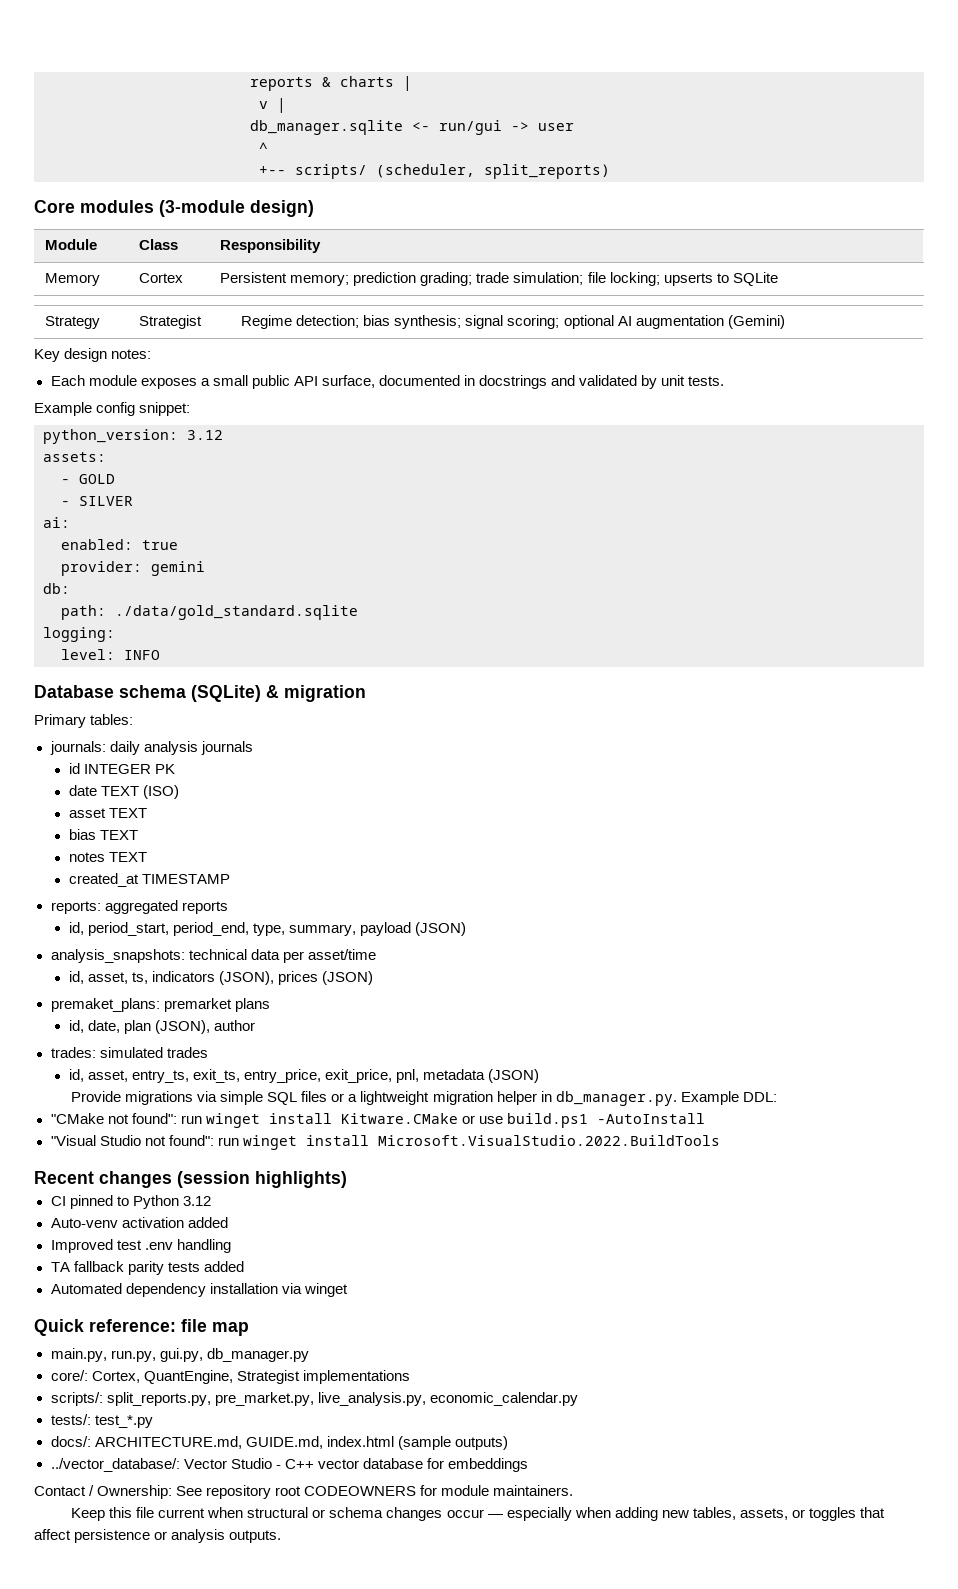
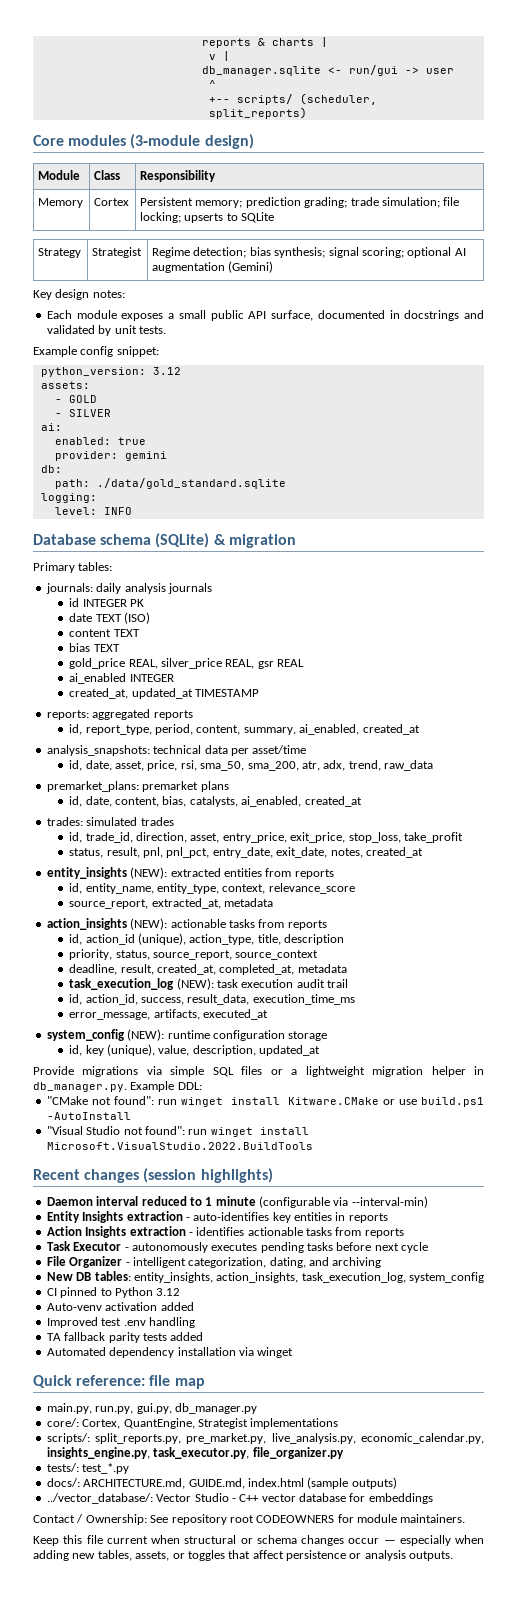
- asset TEXT
+ content TEXT
- notes TEXT
- created_at TIMESTAMP
+ gold_price REAL, silver_price REAL, gsr REAL
+ ai_enabled INTEGER
+ created_at, updated_at TIMESTAMP
- id, period_start, period_end, type, summary, payload (JSON)
+ id, report_type, period, content, summary, ai_enabled, created_at
- id, asset, ts, indicators (JSON), prices (JSON)
- premaket_plans: premarket plans
+ id, date, asset, price, rsi, sma_50, sma_200, atr, adx, trend, raw_data
+ premarket_plans: premarket plans
- id, date, plan (JSON), author
+ id, date, content, bias, catalysts, ai_enabled, created_at
- id, asset, entry_ts, exit_ts, entry_price, exit_price, pnl, metadata (JSON)
+ id, trade_id, direction, asset, entry_price, exit_price, stop_loss, take_profit
+ status, result, pnl, pnl_pct, entry_date, exit_date, notes, created_at
+ entity_insights (NEW): extracted entities from reports
+ id, entity_name, entity_type, context, relevance_score
+ source_report, extracted_at, metadata
+ action_insights (NEW): actionable tasks from reports
+ id, action_id (unique), action_type, title, description
+ priority, status, source_report, source_context
+ deadline, result, created_at, completed_at, metadata
+ task_execution_log (NEW): task execution audit trail
+ id, action_id, success, result_data, execution_time_ms
+ error_message, artifacts, executed_at
+ system_config (NEW): runtime configuration storage
+ id, key (unique), value, description, updated_at
+ Daemon interval reduced to 1 minute (configurable via --interval-min)
+ Entity Insights extraction - auto-identifies key entities in reports
+ Action Insights extraction - identifies actionable tasks from reports
+ Task Executor - autonomously executes pending tasks before next cycle
+ File Organizer - intelligent categorization, dating, and archiving
+ New DB tables: entity_insights, action_insights, task_execution_log, system_config
- scripts/: split_reports.py, pre_market.py, live_analysis.py, economic_calendar.py
+ scripts/: split_reports.py, pre_market.py, live_analysis.py, economic_calendar.py, insights_engine.py, task_executor.py, file_organizer.py

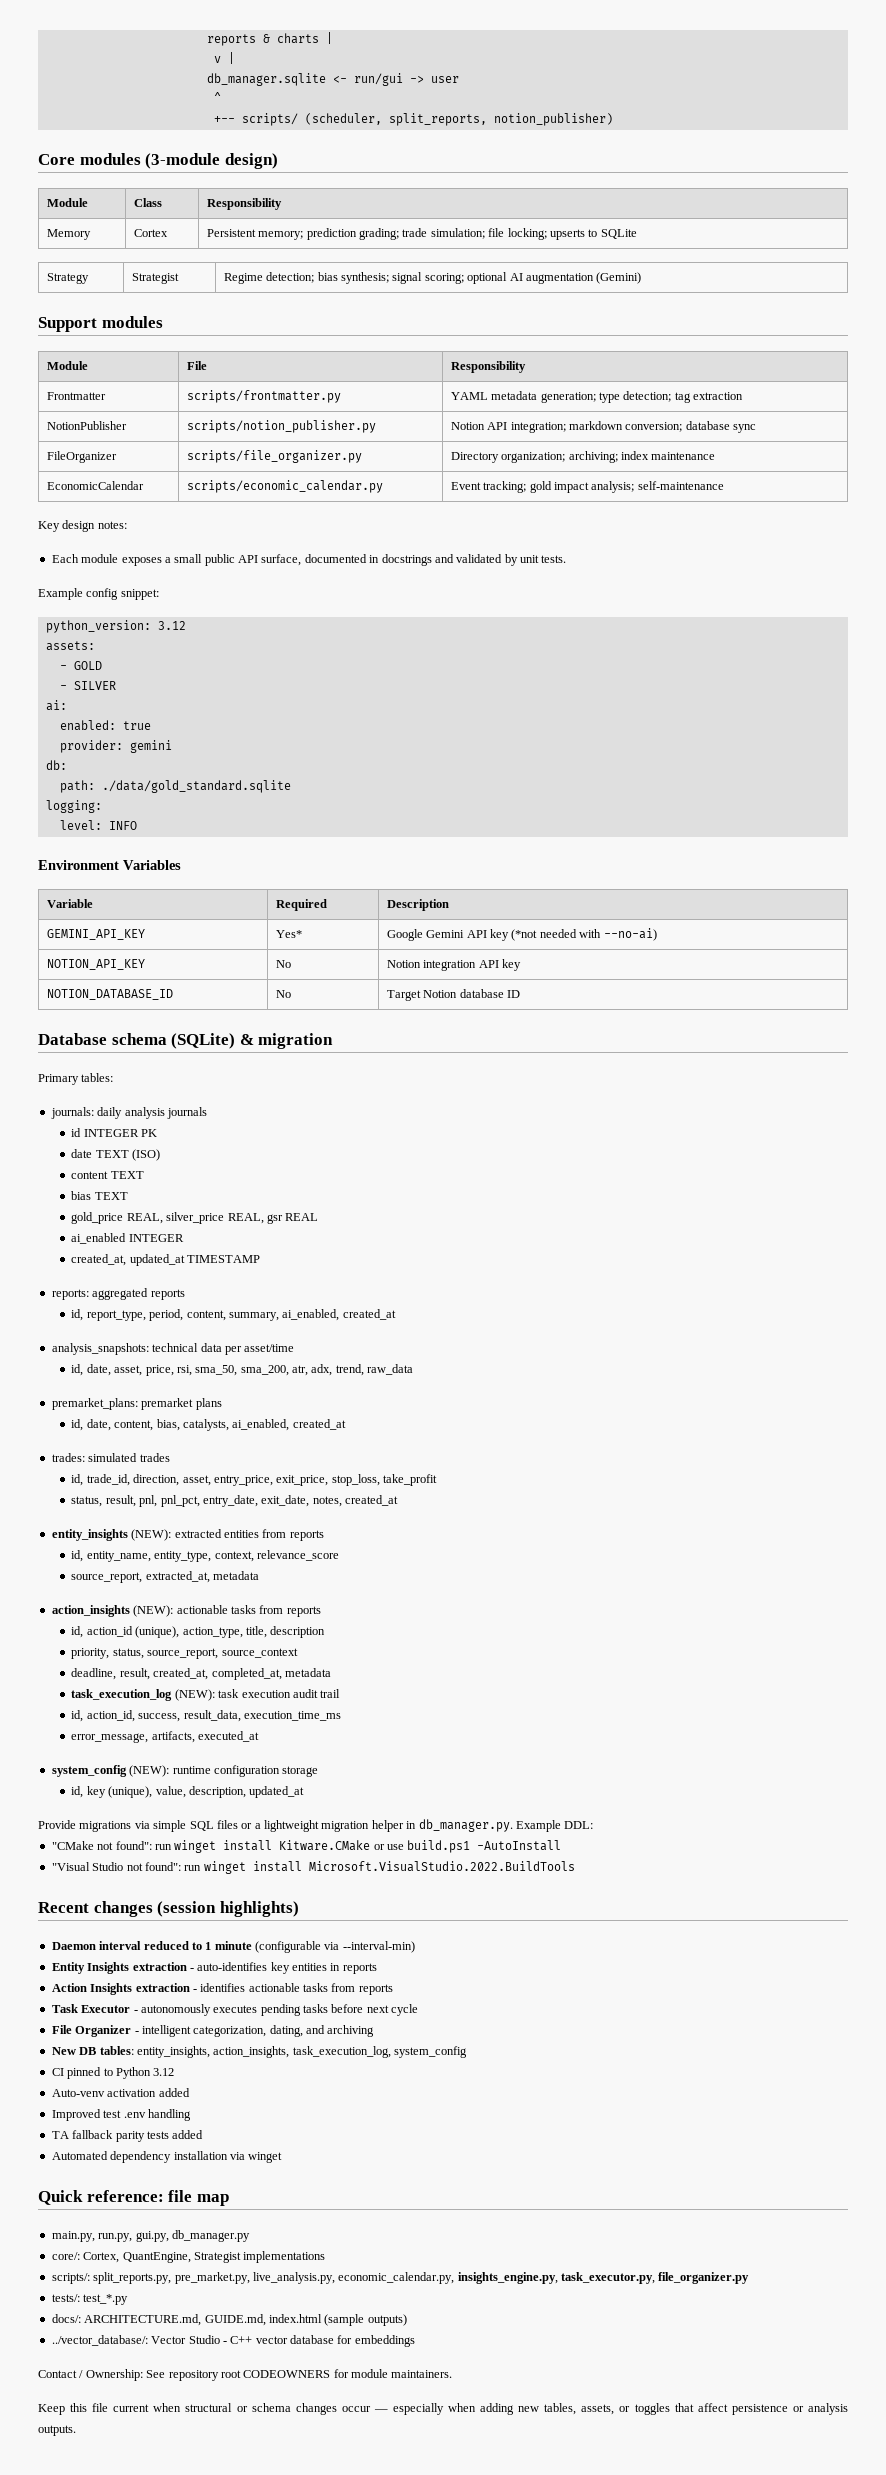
- +-- scripts/ (scheduler, split_reports)
+ +-- scripts/ (scheduler, split_reports, notion_publisher)
+ Support modules
+ Module | File | Responsibility
+ Frontmatter | scripts/frontmatter.py | YAML metadata generation; type detection; tag extraction
+ NotionPublisher | scripts/notion_publisher.py | Notion API integration; markdown conversion; database sync
+ FileOrganizer | scripts/file_organizer.py | Directory organization; archiving; index maintenance
+ EconomicCalendar | scripts/economic_calendar.py | Event tracking; gold impact analysis; self-maintenance
+ Environment Variables
+ Variable | Required | Description
+ GEMINI_API_KEY | Yes* | Google Gemini API key (*not needed with --no-ai)
+ NOTION_API_KEY | No | Notion integration API key
+ NOTION_DATABASE_ID | No | Target Notion database ID

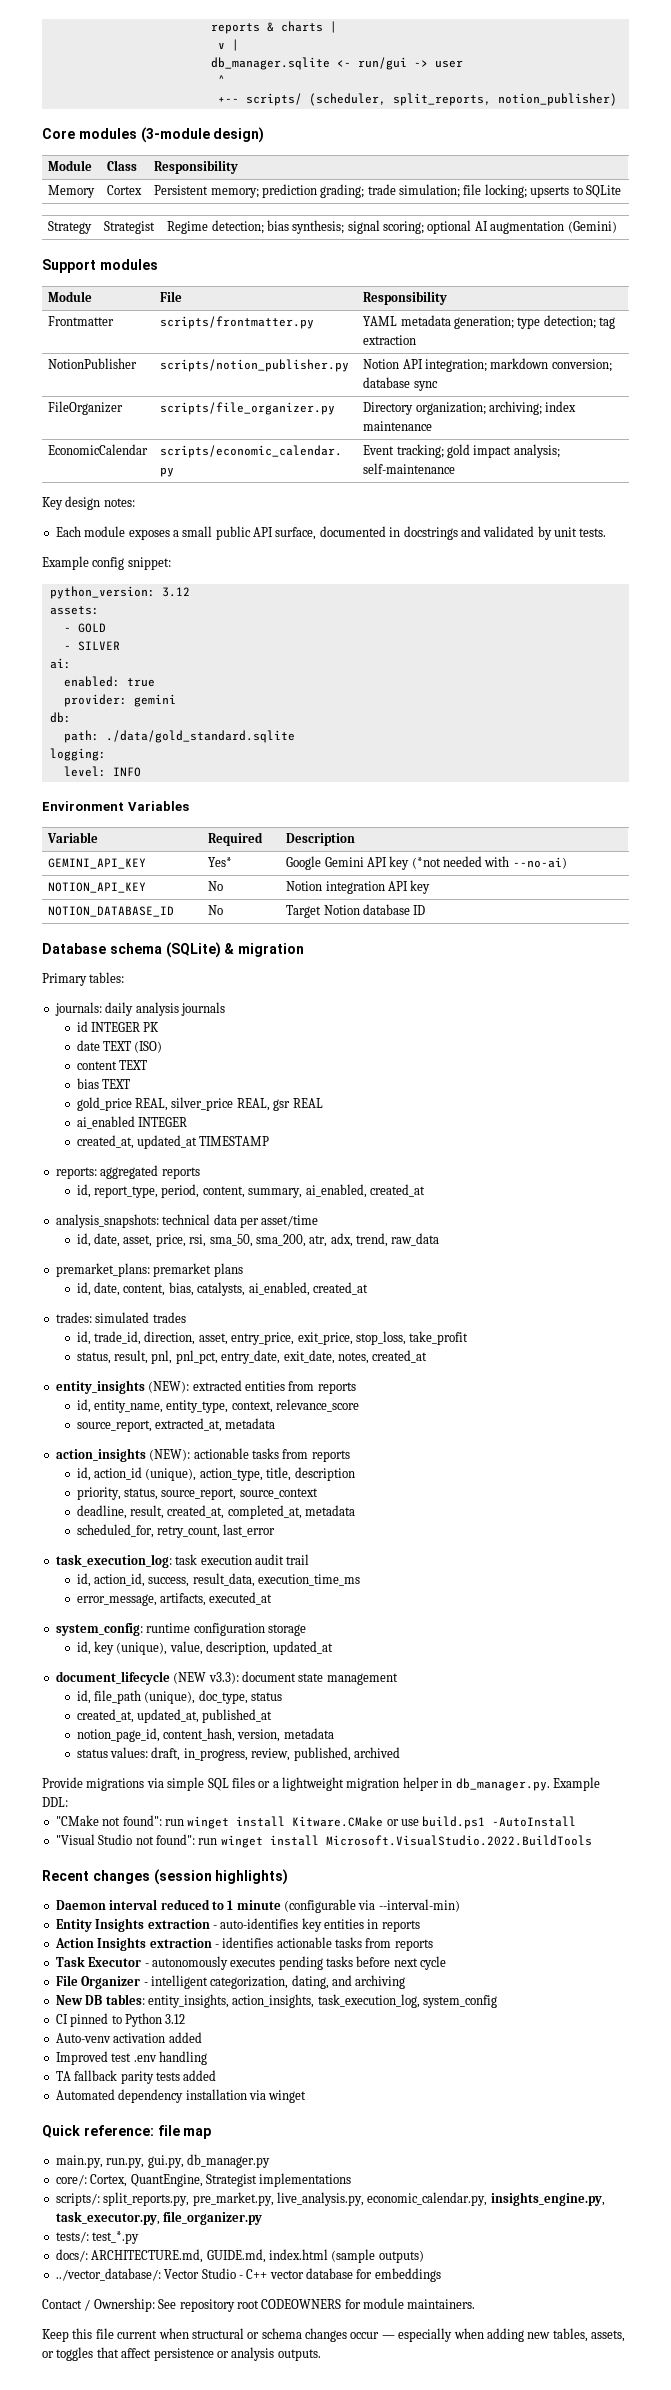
- task_execution_log (NEW): task execution audit trail
+ scheduled_for, retry_count, last_error
+ task_execution_log: task execution audit trail
- system_config (NEW): runtime configuration storage
+ system_config: runtime configuration storage
+ document_lifecycle (NEW v3.3): document state management
+ id, file_path (unique), doc_type, status
+ created_at, updated_at, published_at
+ notion_page_id, content_hash, version, metadata
+ status values: draft, in_progress, review, published, archived

